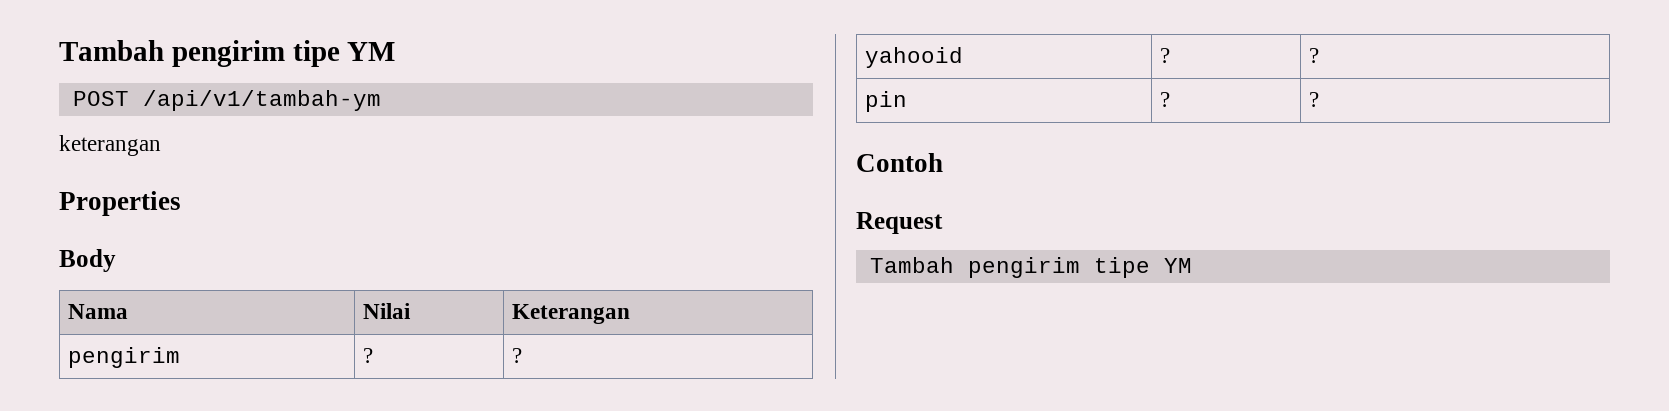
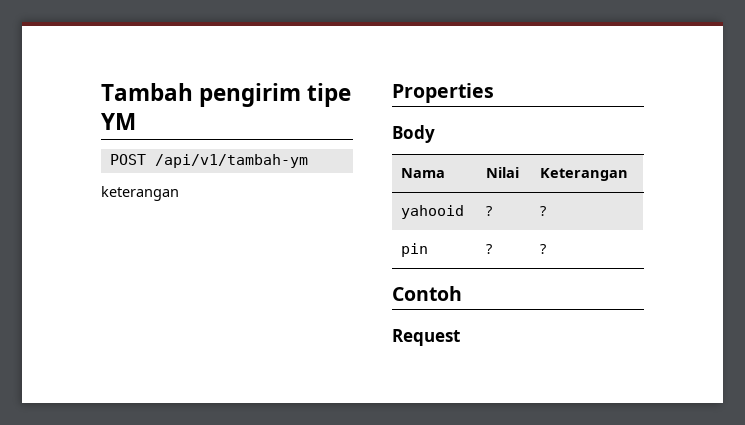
- pengirim | ? | ?
  Request
- Tambah pengirim tipe YM

